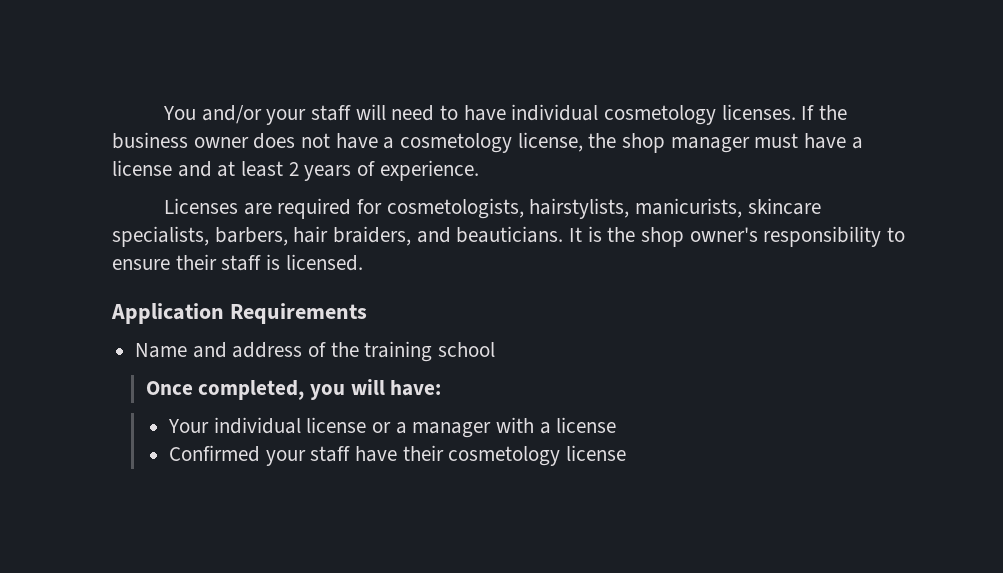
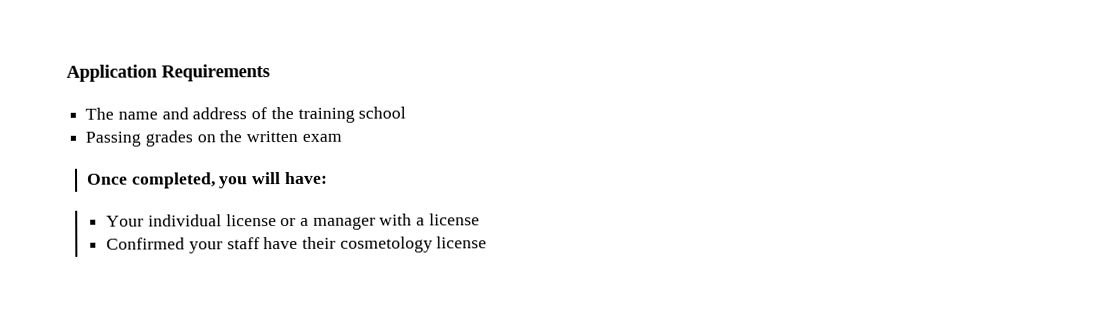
- You and/or your staff will need to have individual cosmetology licenses. If the business owner does not have a cosmetology license, the shop manager must have a license and at least 2 years of experience.
- Licenses are required for cosmetologists, hairstylists, manicurists, skincare specialists, barbers, hair braiders, and beauticians. It is the shop owner's responsibility to ensure their staff is licensed.
- Name and address of the training school
+ The name and address of the training school
+ Passing grades on the written exam

